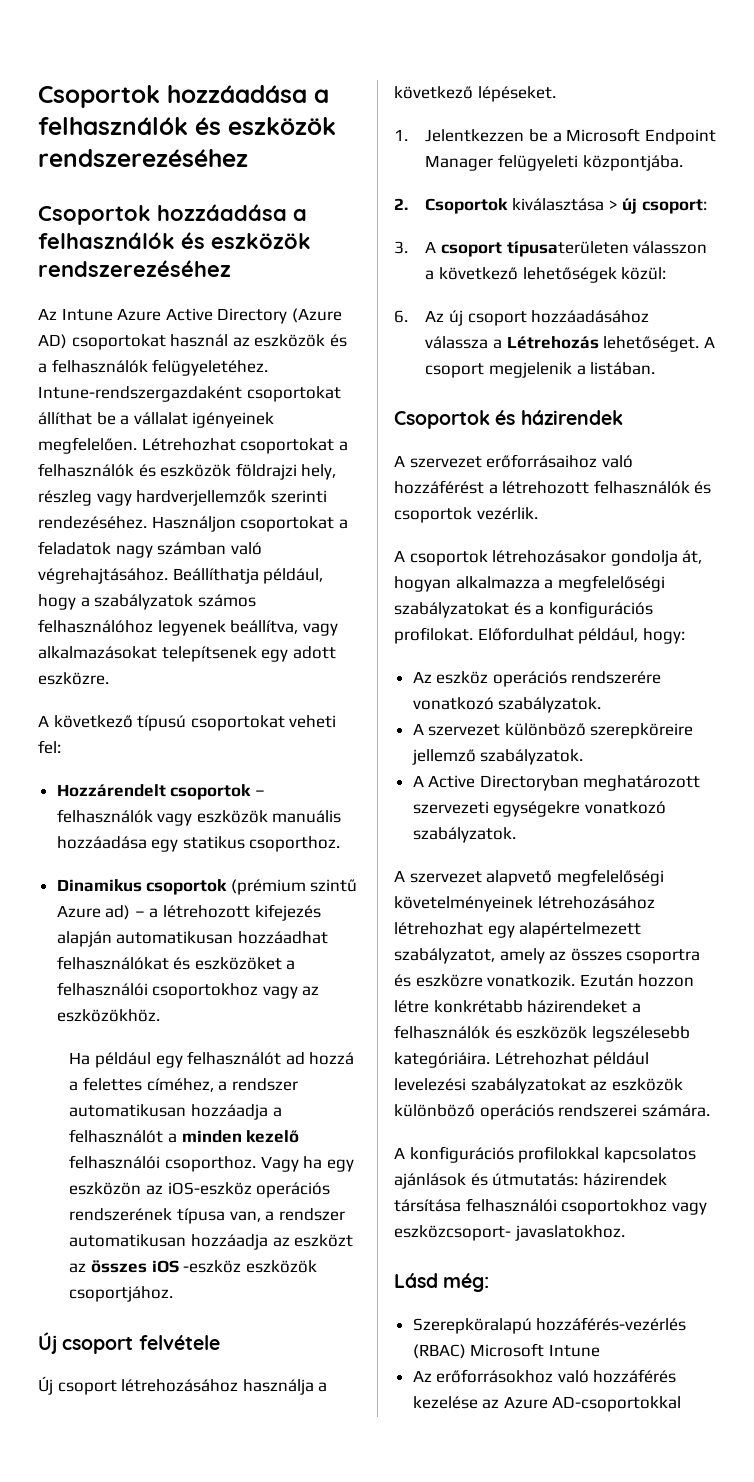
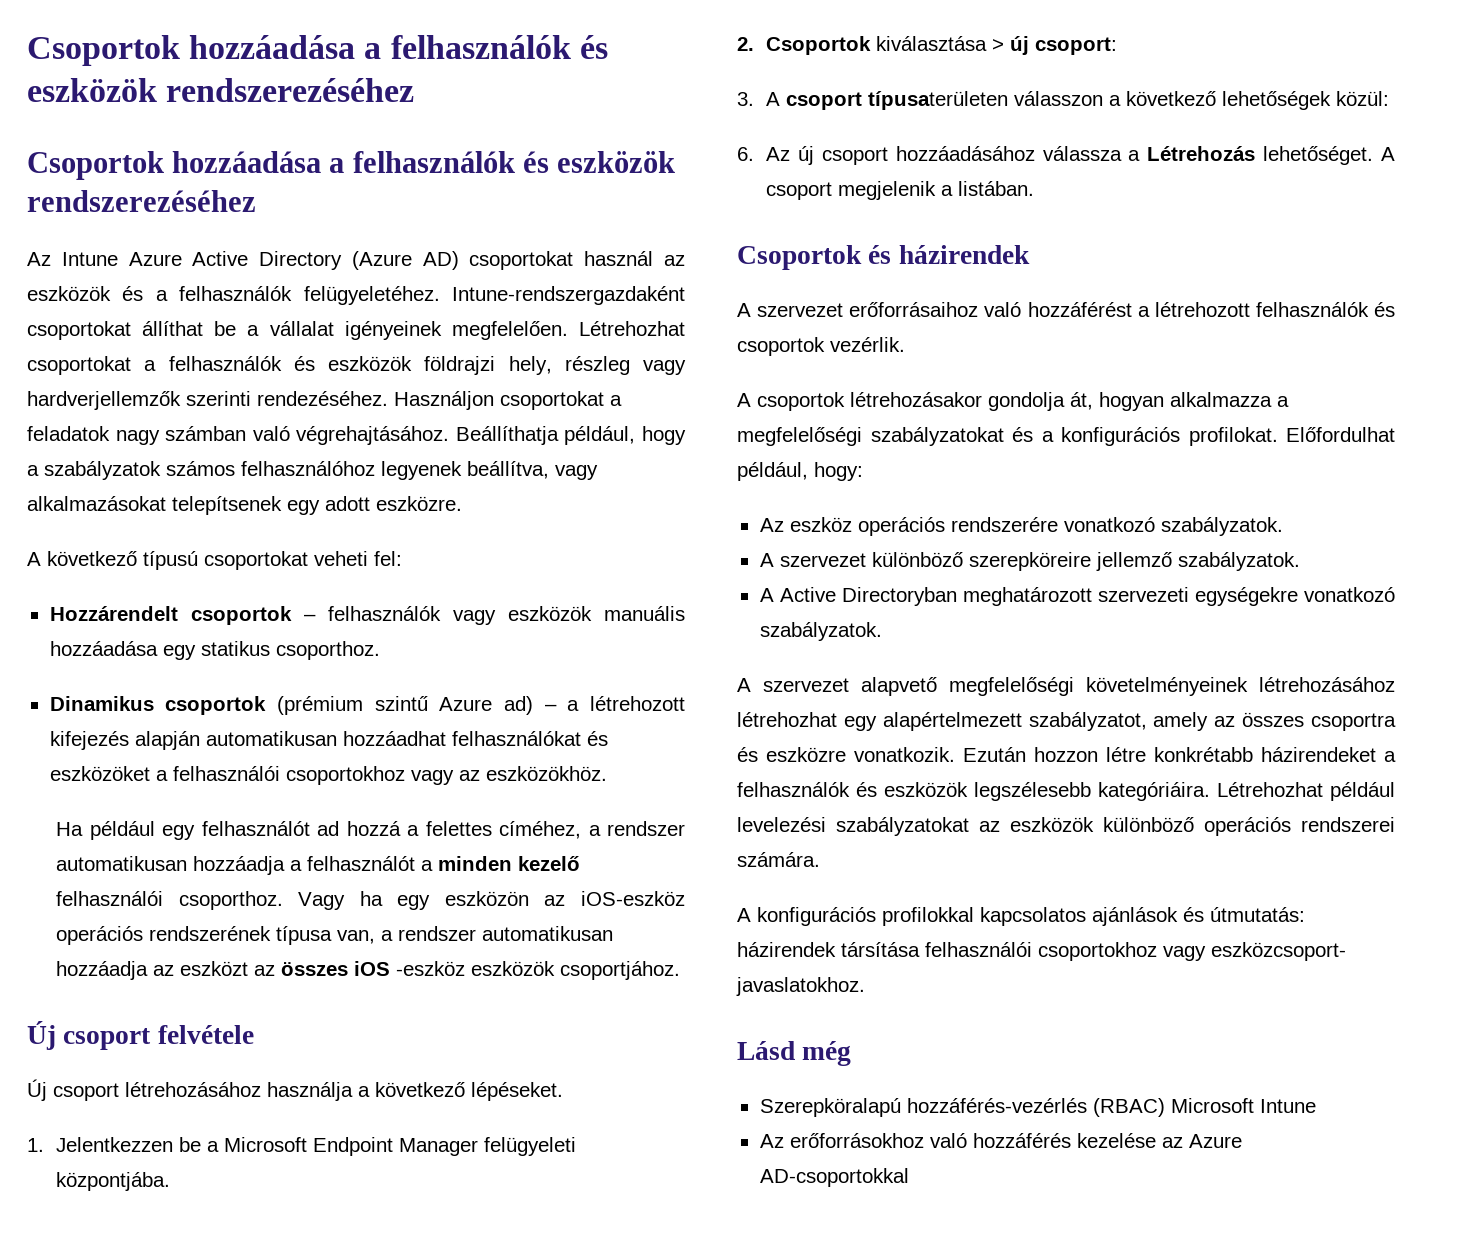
- Lásd még:
+ Lásd még

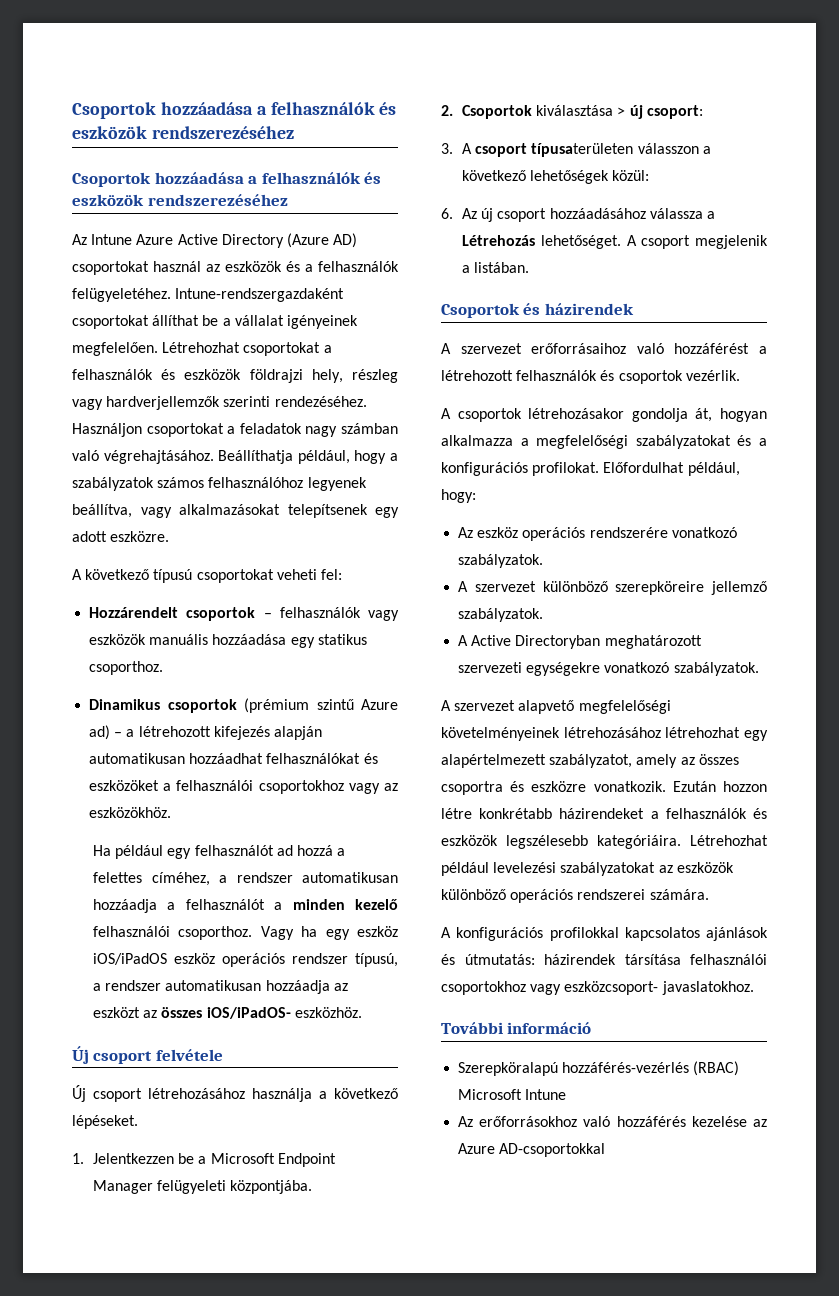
- Vagy ha egy eszközön az iOS-eszköz operációs rendszerének típusa van, a rendszer automatikusan hozzáadja az eszközt az összes iOS -eszköz eszközök csoportjához.
+ Vagy ha egy eszköz iOS/iPadOS eszköz operációs rendszer típusú, a rendszer automatikusan hozzáadja az eszközt az összes iOS/iPadOS- eszközhöz.
- Lásd még
+ További információ

